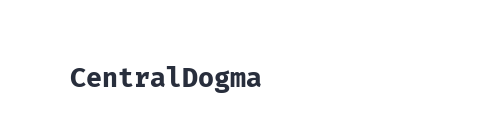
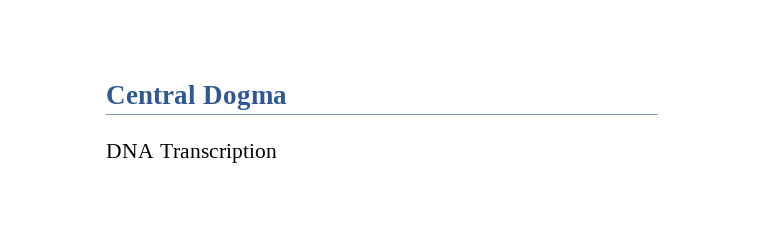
- CentralDogma
+ Central Dogma
+ DNA Transcription

